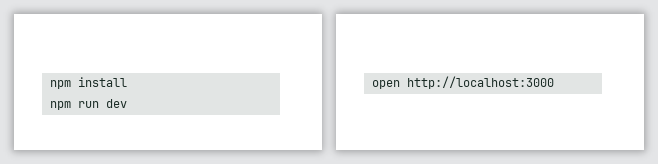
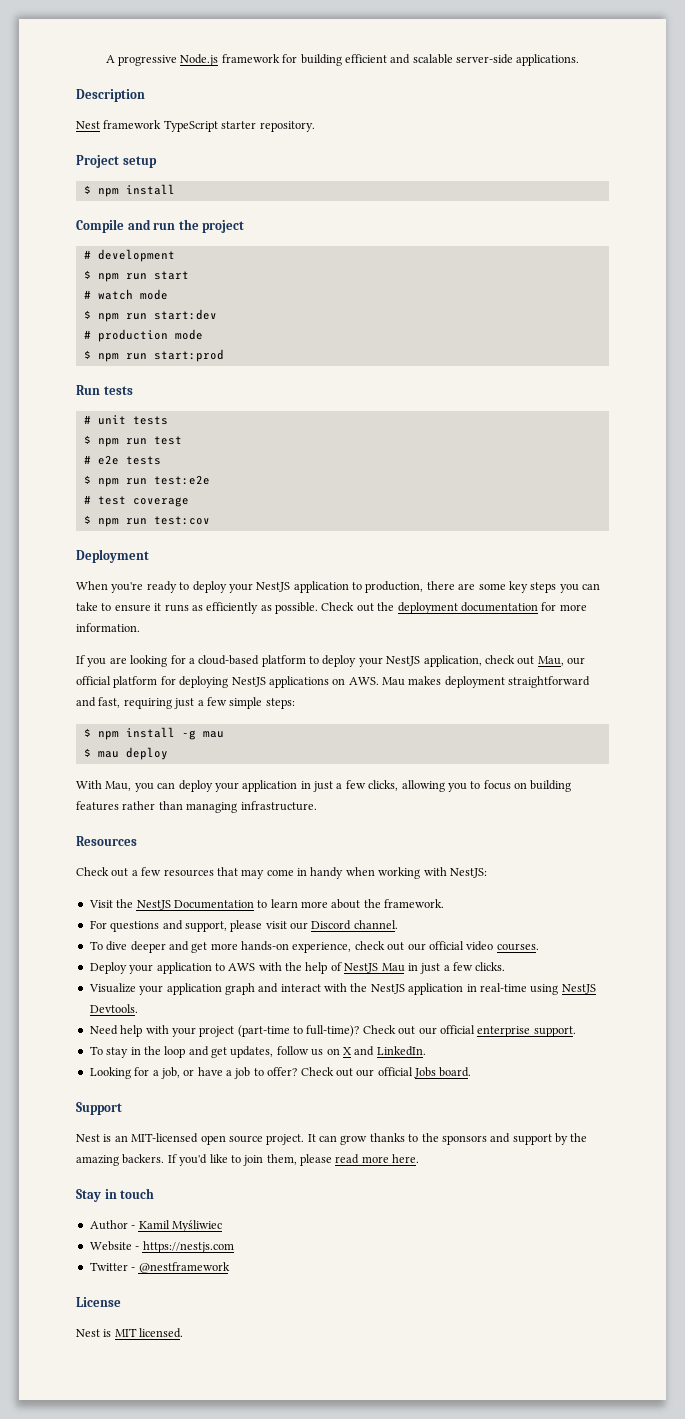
- npm install
- npm run dev
- open http://localhost:3000
+ A progressive Node.js framework for building efficient and scalable server-side applications.
+ Description
+ Nest framework TypeScript starter repository.
+ Project setup
+ $ npm install
+ Compile and run the project
+ # development
+ $ npm run start
+ # watch mode
+ $ npm run start:dev
+ # production mode
+ $ npm run start:prod
+ Run tests
+ # unit tests
+ $ npm run test
+ # e2e tests
+ $ npm run test:e2e
+ # test coverage
+ $ npm run test:cov
+ Deployment
+ When you're ready to deploy your NestJS application to production, there are some key steps you can take to ensure it runs as efficiently as possible. Check out the deployment documentation for more information.
+ If you are looking for a cloud-based platform to deploy your NestJS application, check out Mau, our official platform for deploying NestJS applications on AWS. Mau makes deployment straightforward and fast, requiring just a few simple steps:
+ $ npm install -g mau
+ $ mau deploy
+ With Mau, you can deploy your application in just a few clicks, allowing you to focus on building features rather than managing infrastructure.
+ Resources
+ Check out a few resources that may come in handy when working with NestJS:
+ Visit the NestJS Documentation to learn more about the framework.
+ For questions and support, please visit our Discord channel.
+ To dive deeper and get more hands-on experience, check out our official video courses.
+ Deploy your application to AWS with the help of NestJS Mau in just a few clicks.
+ Visualize your application graph and interact with the NestJS application in real-time using NestJS Devtools.
+ Need help with your project (part-time to full-time)? Check out our official enterprise support.
+ To stay in the loop and get updates, follow us on X and LinkedIn.
+ Looking for a job, or have a job to offer? Check out our official Jobs board.
+ Support
+ Nest is an MIT-licensed open source project. It can grow thanks to the sponsors and support by the amazing backers. If you'd like to join them, please read more here.
+ Stay in touch
+ Author - Kamil Myśliwiec
+ Website - https://nestjs.com
+ Twitter - @nestframework
+ License
+ Nest is MIT licensed.

